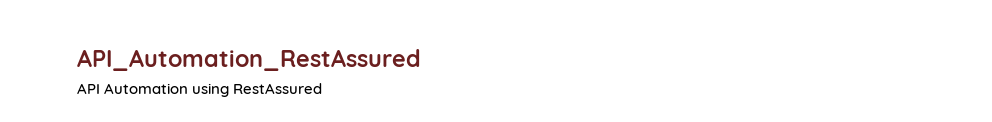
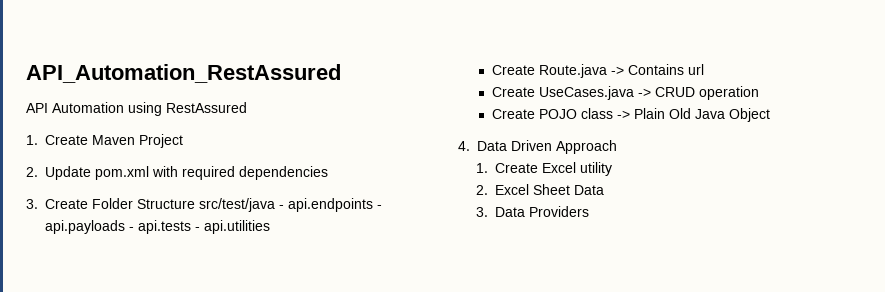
+ 1. Create Maven Project
+ 2. Update pom.xml with required dependencies
+ 3. Create Folder Structure src/test/java - api.endpoints - api.payloads - api.tests - api.utilities
+ Create Route.java -> Contains url
+ Create UseCases.java -> CRUD operation
+ Create POJO class -> Plain Old Java Object
+ 4. Data Driven Approach
+ 1. Create Excel utility
+ 2. Excel Sheet Data
+ 3. Data Providers

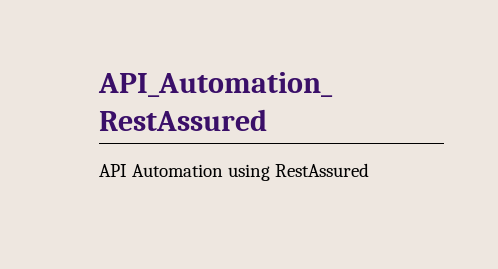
- 1. Create Maven Project
- 2. Update pom.xml with required dependencies
- 3. Create Folder Structure src/test/java - api.endpoints - api.payloads - api.tests - api.utilities
- Create Route.java -> Contains url
- Create UseCases.java -> CRUD operation
- Create POJO class -> Plain Old Java Object
- 4. Data Driven Approach
- 1. Create Excel utility
- 2. Excel Sheet Data
- 3. Data Providers

